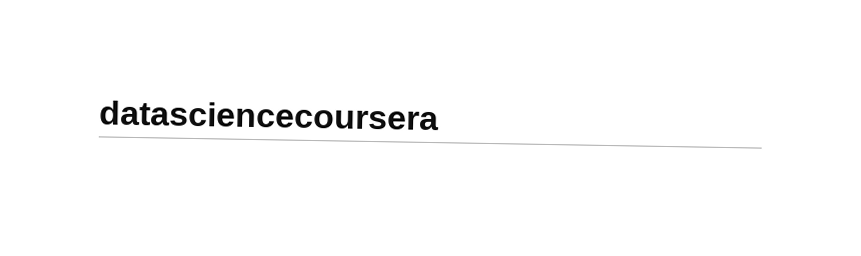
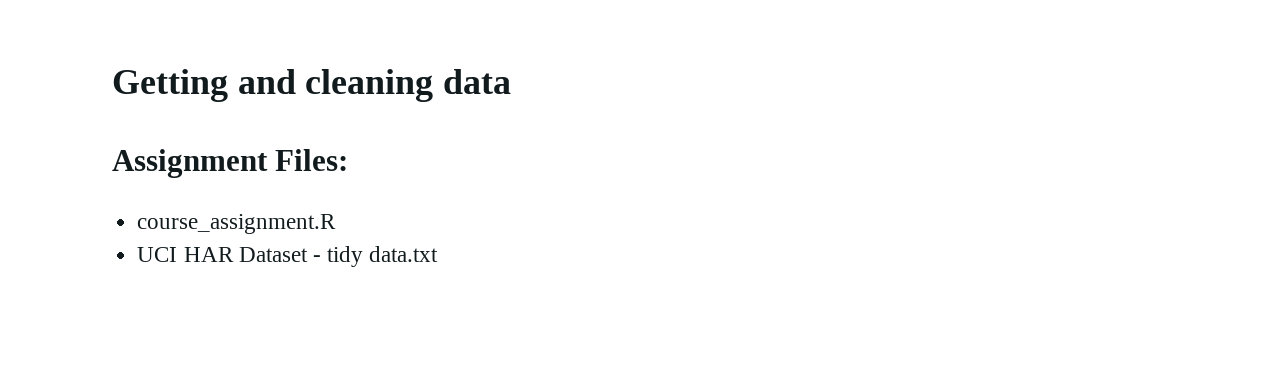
- datasciencecoursera
+ Getting and cleaning data
+ Assignment Files:
+ course_assignment.R
+ UCI HAR Dataset - tidy data.txt

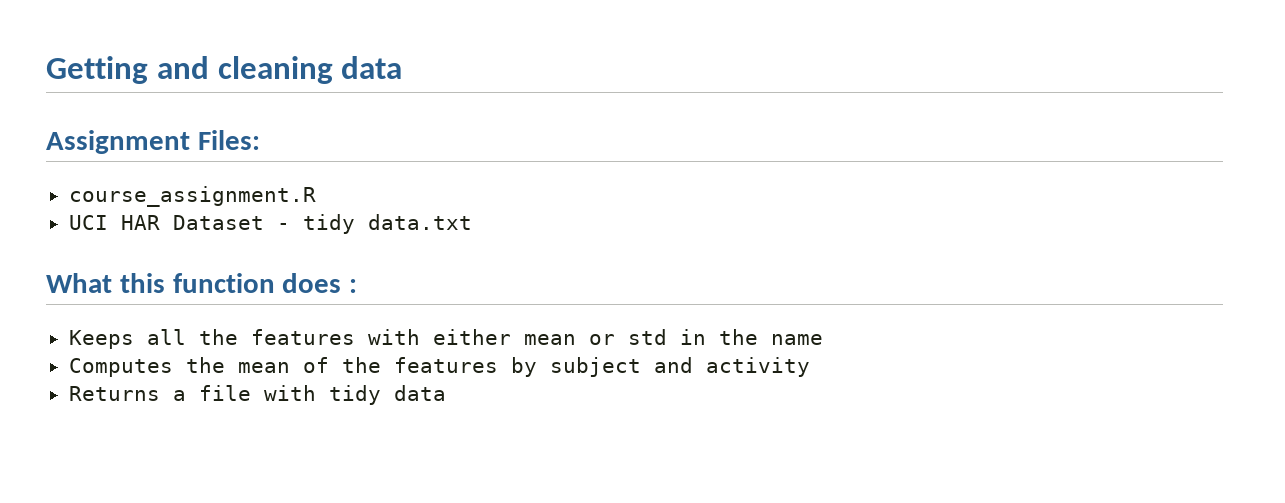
+ What this function does :
+ Keeps all the features with either mean or std in the name
+ Computes the mean of the features by subject and activity
+ Returns a file with tidy data

